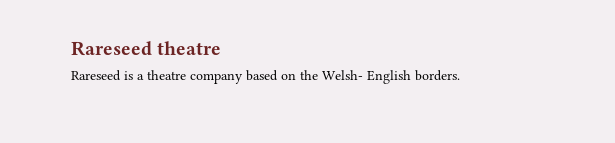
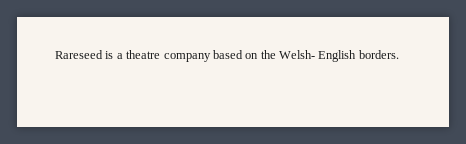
- Rareseed theatre

